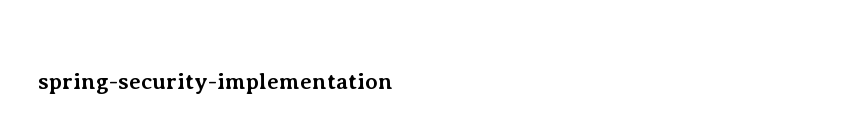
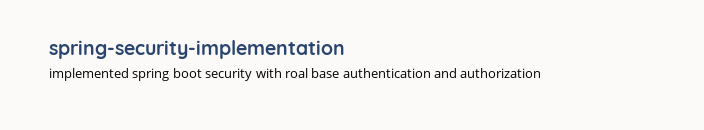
+ implemented spring boot security with roal base authentication and authorization

